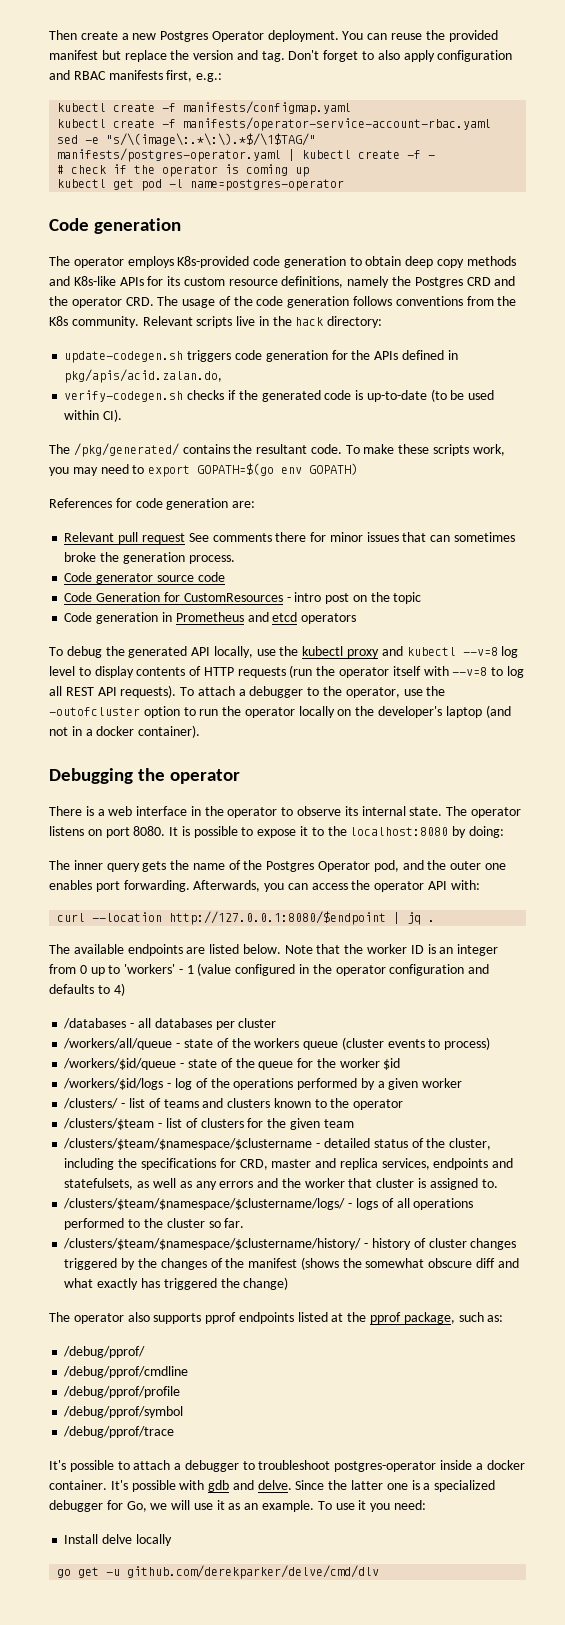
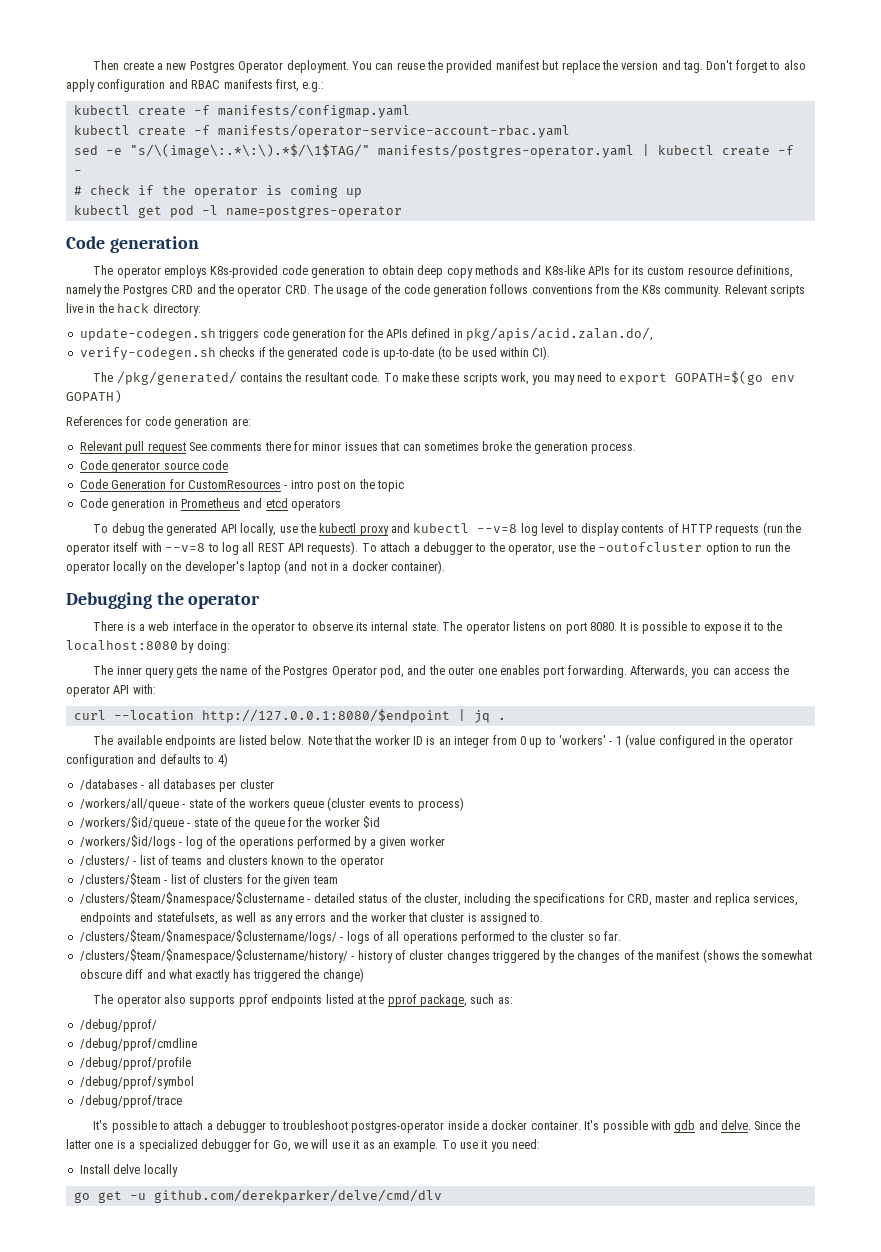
- update-codegen.sh triggers code generation for the APIs defined in pkg/apis/acid.zalan.do,
+ update-codegen.sh triggers code generation for the APIs defined in pkg/apis/acid.zalan.do/,

